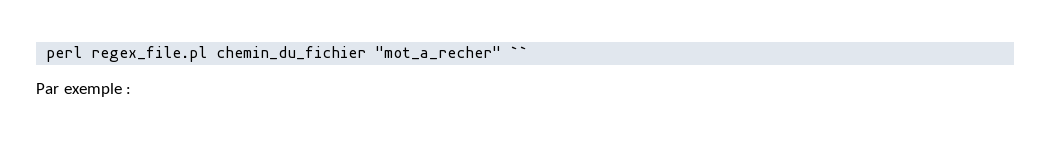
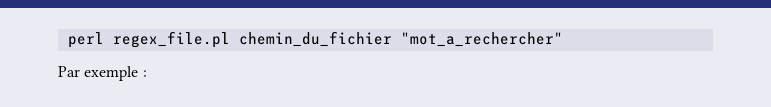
- perl regex_file.pl chemin_du_fichier "mot_a_recher" ``
+ perl regex_file.pl chemin_du_fichier "mot_a_rechercher"

